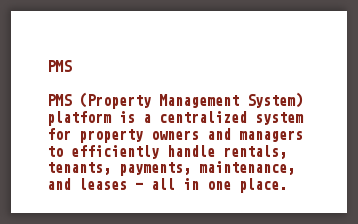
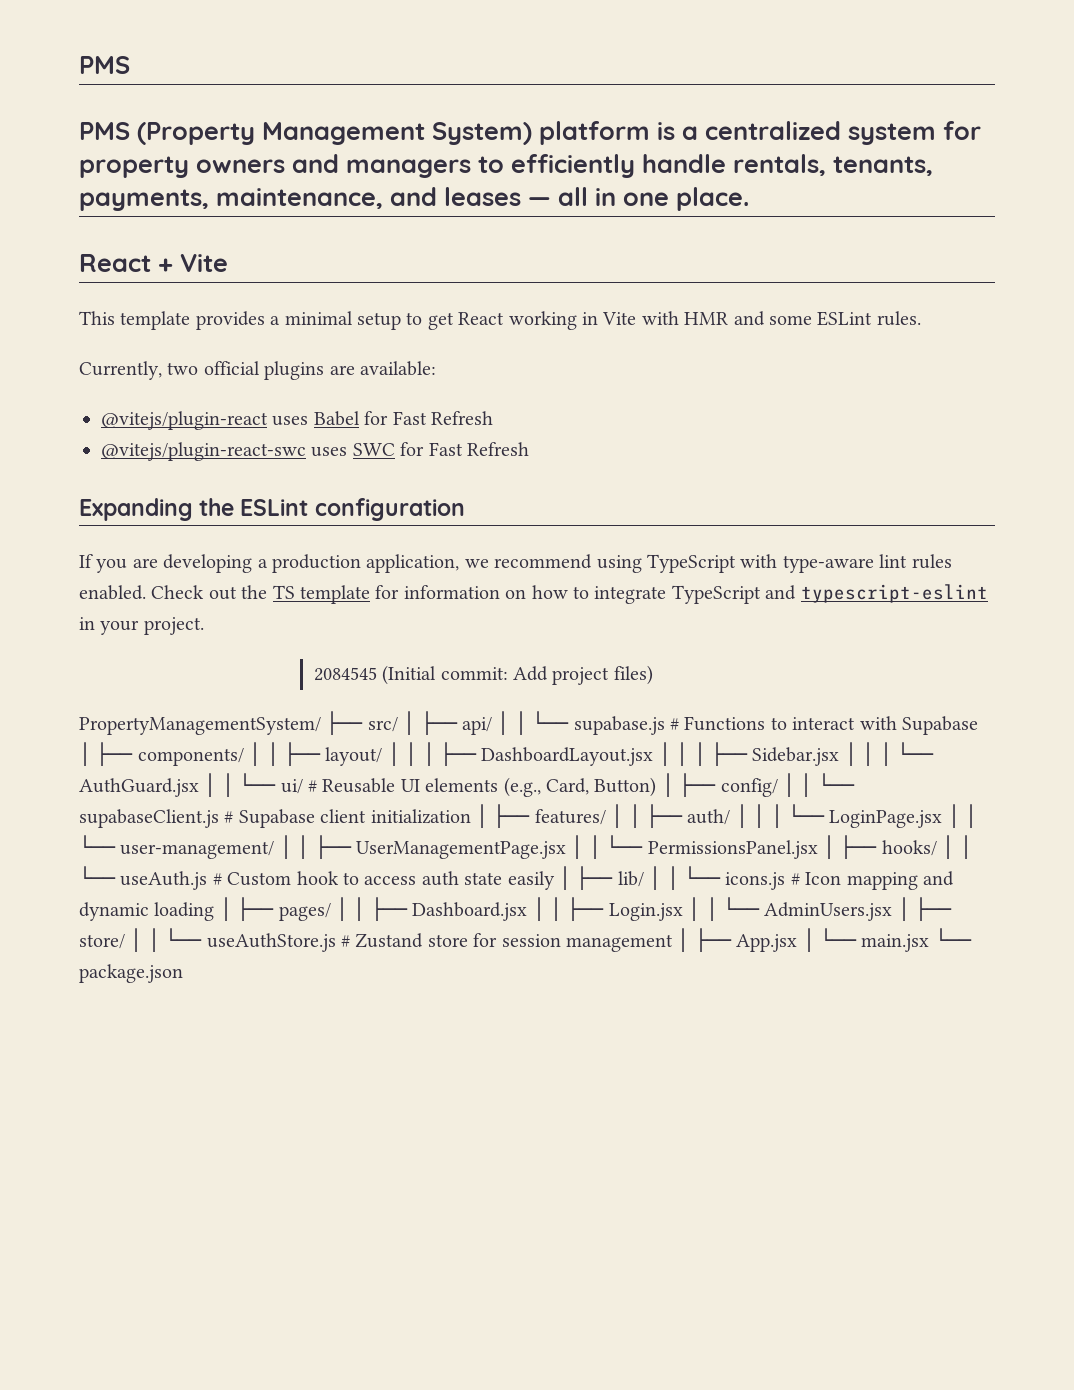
+ React + Vite
+ This template provides a minimal setup to get React working in Vite with HMR and some ESLint rules.
+ Currently, two official plugins are available:
+ @vitejs/plugin-react uses Babel for Fast Refresh
+ @vitejs/plugin-react-swc uses SWC for Fast Refresh
+ Expanding the ESLint configuration
+ If you are developing a production application, we recommend using TypeScript with type-aware lint rules enabled. Check out the TS template for information on how to integrate TypeScript and typescript-eslint in your project.
+ 2084545 (Initial commit: Add project files)
+ PropertyManagementSystem/ ├── src/ │ ├── api/ │ │ └── supabase.js # Functions to interact with Supabase │ ├── components/ │ │ ├── layout/ │ │ │ ├── DashboardLayout.jsx │ │ │ ├── Sidebar.jsx │ │ │ └── AuthGuard.jsx │ │ └── ui/ # Reusable UI elements (e.g., Card, Button) │ ├── config/ │ │ └── supabaseClient.js # Supabase client initialization │ ├── features/ │ │ ├── auth/ │ │ │ └── LoginPage.jsx │ │ └── user-management/ │ │ ├── UserManagementPage.jsx │ │ └── PermissionsPanel.jsx │ ├── hooks/ │ │ └── useAuth.js # Custom hook to access auth state easily │ ├── lib/ │ │ └── icons.js # Icon mapping and dynamic loading │ ├── pages/ │ │ ├── Dashboard.jsx │ │ ├── Login.jsx │ │ └── AdminUsers.jsx │ ├── store/ │ │ └── useAuthStore.js # Zustand store for session management │ ├── App.jsx │ └── main.jsx └── package.json

